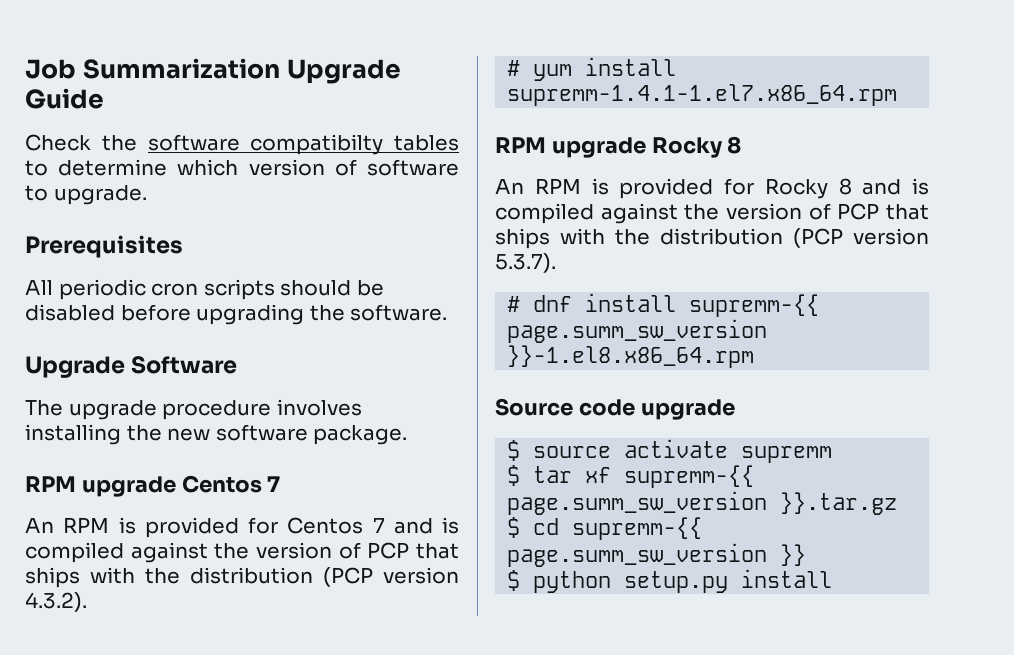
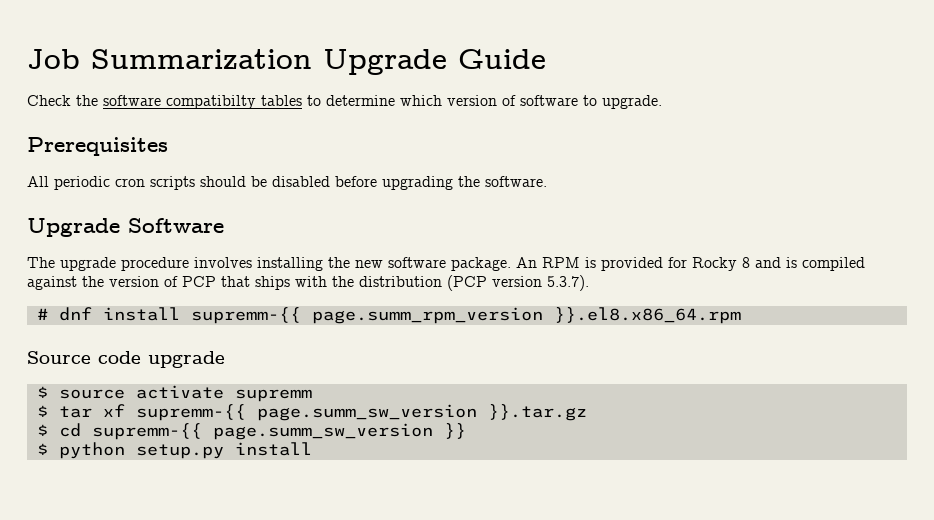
- The upgrade procedure involves installing the new software package.
- RPM upgrade Centos 7
- An RPM is provided for Centos 7 and is compiled against the version of PCP that ships with the distribution (PCP version 4.3.2).
- # yum install supremm-1.4.1-1.el7.x86_64.rpm
- RPM upgrade Rocky 8
- An RPM is provided for Rocky 8 and is compiled against the version of PCP that ships with the distribution (PCP version 5.3.7).
+ The upgrade procedure involves installing the new software package. An RPM is provided for Rocky 8 and is compiled against the version of PCP that ships with the distribution (PCP version 5.3.7).
- # dnf install supremm-{{ page.summ_sw_version }}-1.el8.x86_64.rpm
+ # dnf install supremm-{{ page.summ_rpm_version }}.el8.x86_64.rpm

